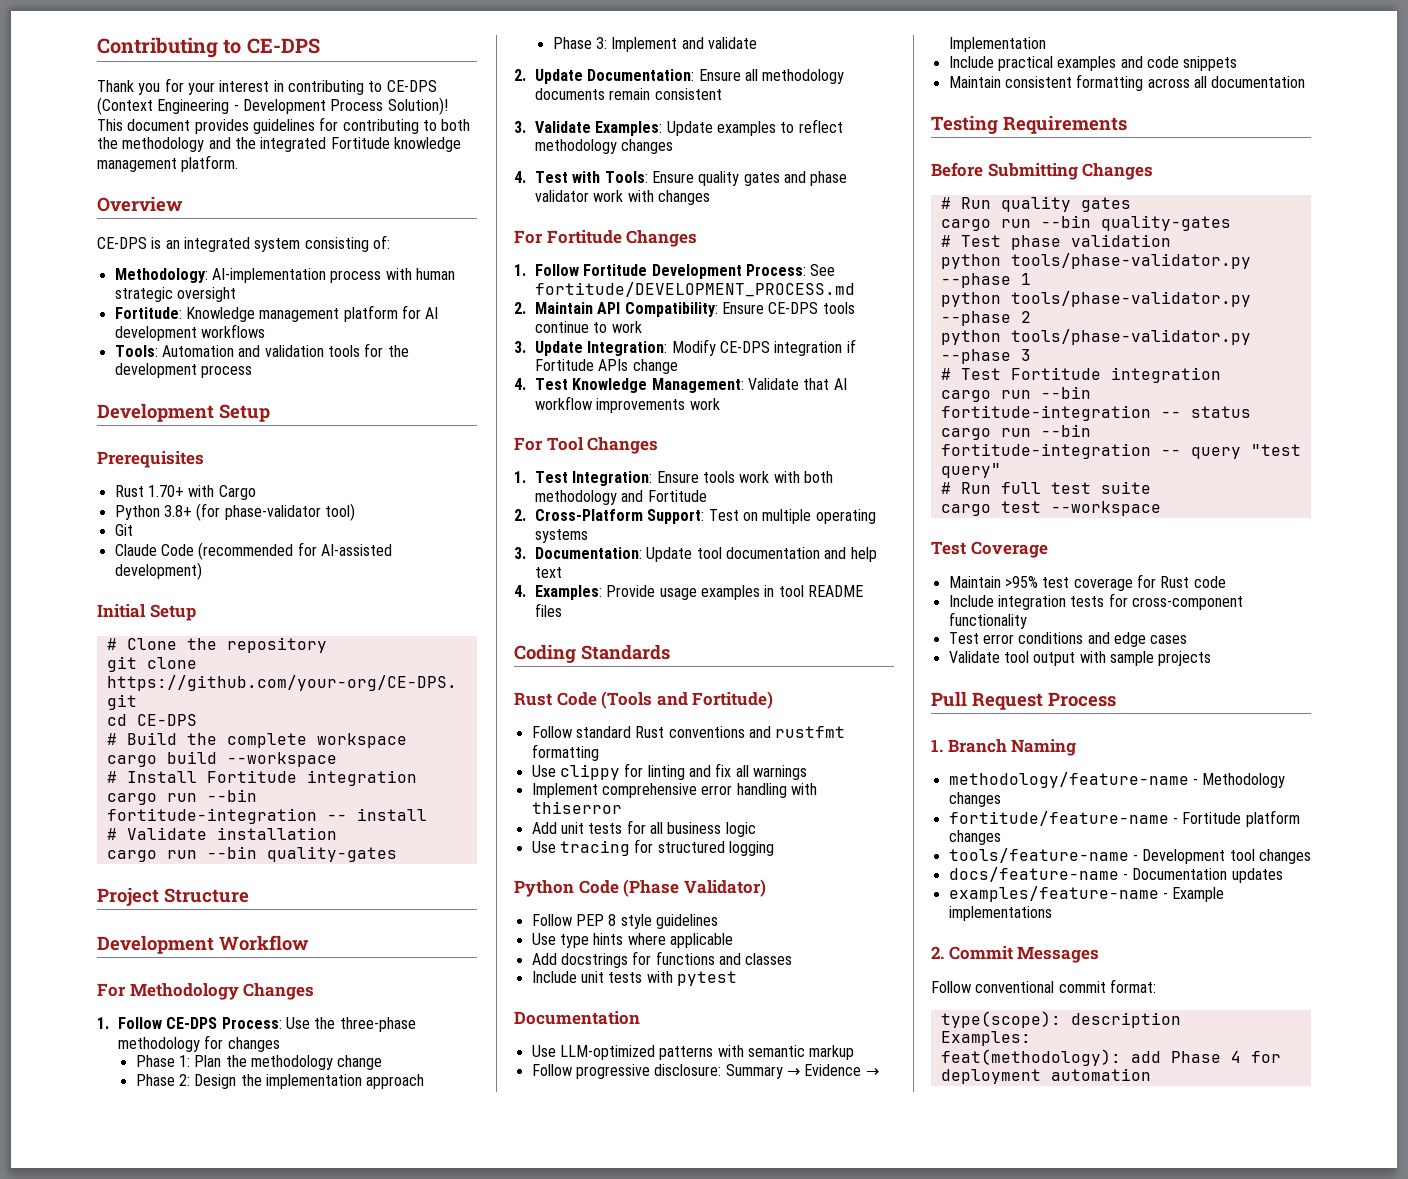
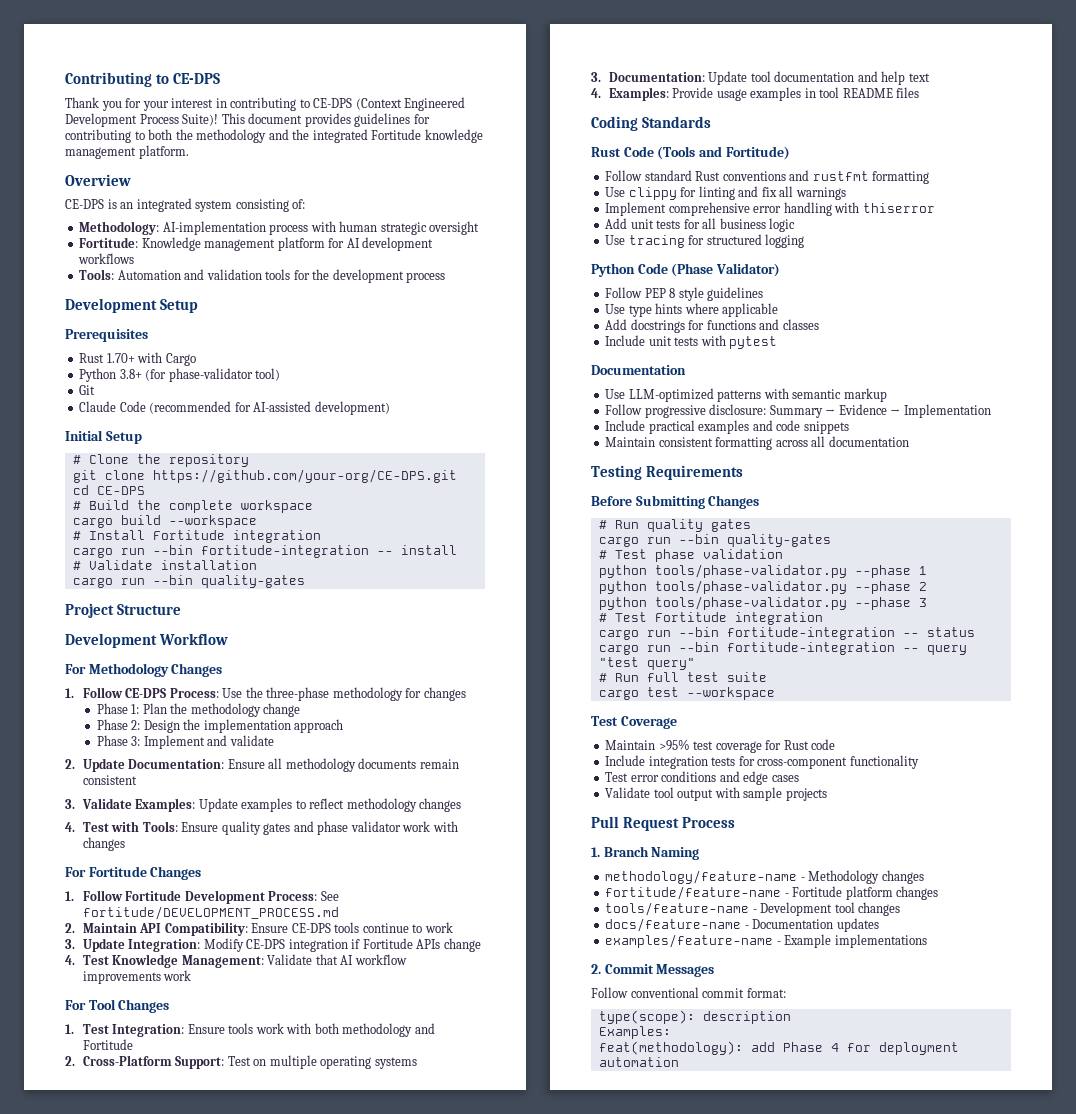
- Thank you for your interest in contributing to CE-DPS (Context Engineering - Development Process Solution)!
+ Thank you for your interest in contributing to CE-DPS (Context Engineered Development Process Suite)!

